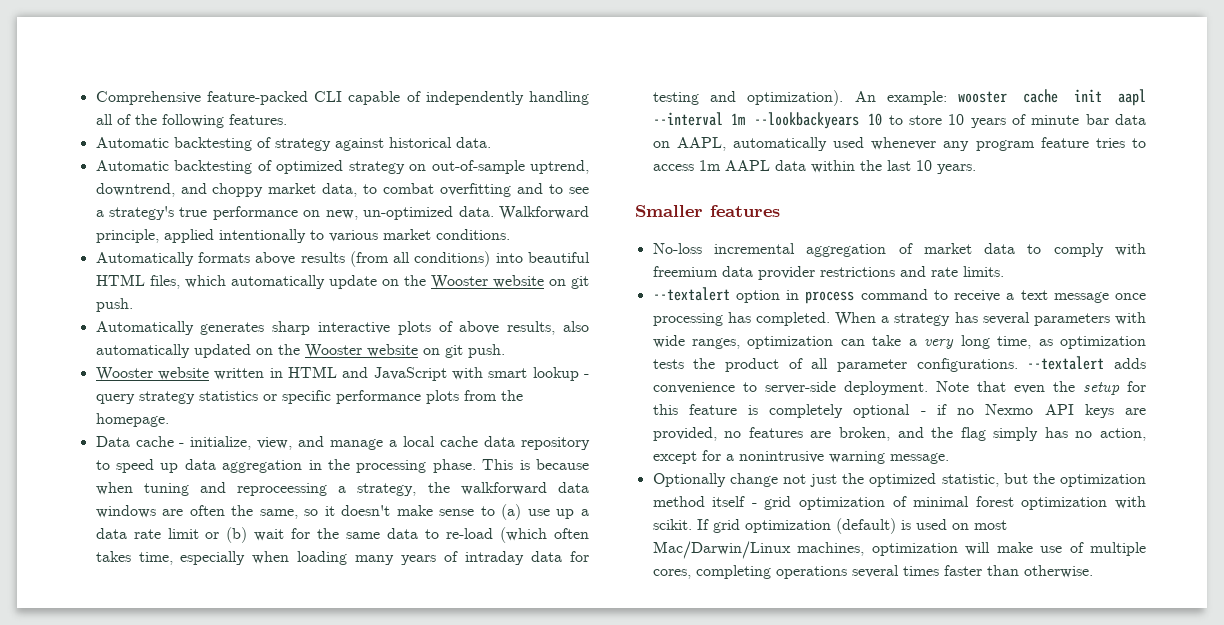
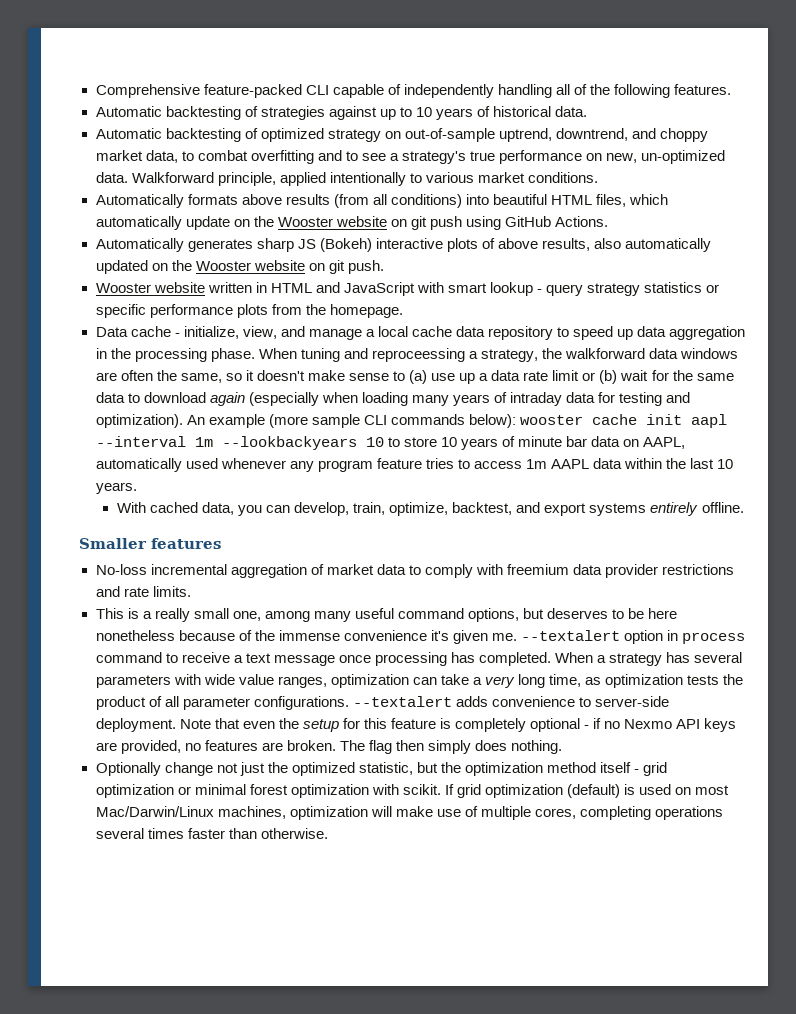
- Automatic backtesting of strategy against historical data.
+ Automatic backtesting of strategies against up to 10 years of historical data.
- Automatically formats above results (from all conditions) into beautiful HTML files, which automatically update on the Wooster website on git push.
+ Automatically formats above results (from all conditions) into beautiful HTML files, which automatically update on the Wooster website on git push using GitHub Actions.
- Automatically generates sharp interactive plots of above results, also automatically updated on the Wooster website on git push.
+ Automatically generates sharp JS (Bokeh) interactive plots of above results, also automatically updated on the Wooster website on git push.
- This is because when tuning and reproceessing a strategy, the walkforward data windows are often the same, so it doesn't make sense to (a) use up a data rate limit or (b) wait for the same data to re-load (which often takes time, especially when loading many years of intraday data for testing and optimization).
+ When tuning and reproceessing a strategy, the walkforward data windows are often the same, so it doesn't make sense to (a) use up a data rate limit or (b) wait for the same data to download again (especially when loading many years of intraday data for testing and optimization).
- An example: wooster cache init aapl --interval 1m --lookbackyears 10 to store 10 years of minute bar data on AAPL, automatically used whenever any program feature tries to access 1m AAPL data within the last 10 years.
+ An example (more sample CLI commands below): wooster cache init aapl --interval 1m --lookbackyears 10 to store 10 years of minute bar data on AAPL, automatically used whenever any program feature tries to access 1m AAPL data within the last 10 years.
+ With cached data, you can develop, train, optimize, backtest, and export systems entirely offline.
+ This is a really small one, among many useful command options, but deserves to be here nonetheless because of the immense convenience it's given me.
- When a strategy has several parameters with wide ranges, optimization can take a very long time, as optimization tests the product of all parameter configurations.
+ When a strategy has several parameters with wide value ranges, optimization can take a very long time, as optimization tests the product of all parameter configurations.
- Note that even the setup for this feature is completely optional - if no Nexmo API keys are provided, no features are broken, and the flag simply has no action, except for a nonintrusive warning message.
+ Note that even the setup for this feature is completely optional - if no Nexmo API keys are provided, no features are broken. The flag then simply does nothing.
- Optionally change not just the optimized statistic, but the optimization method itself - grid optimization of minimal forest optimization with scikit.
+ Optionally change not just the optimized statistic, but the optimization method itself - grid optimization or minimal forest optimization with scikit.

